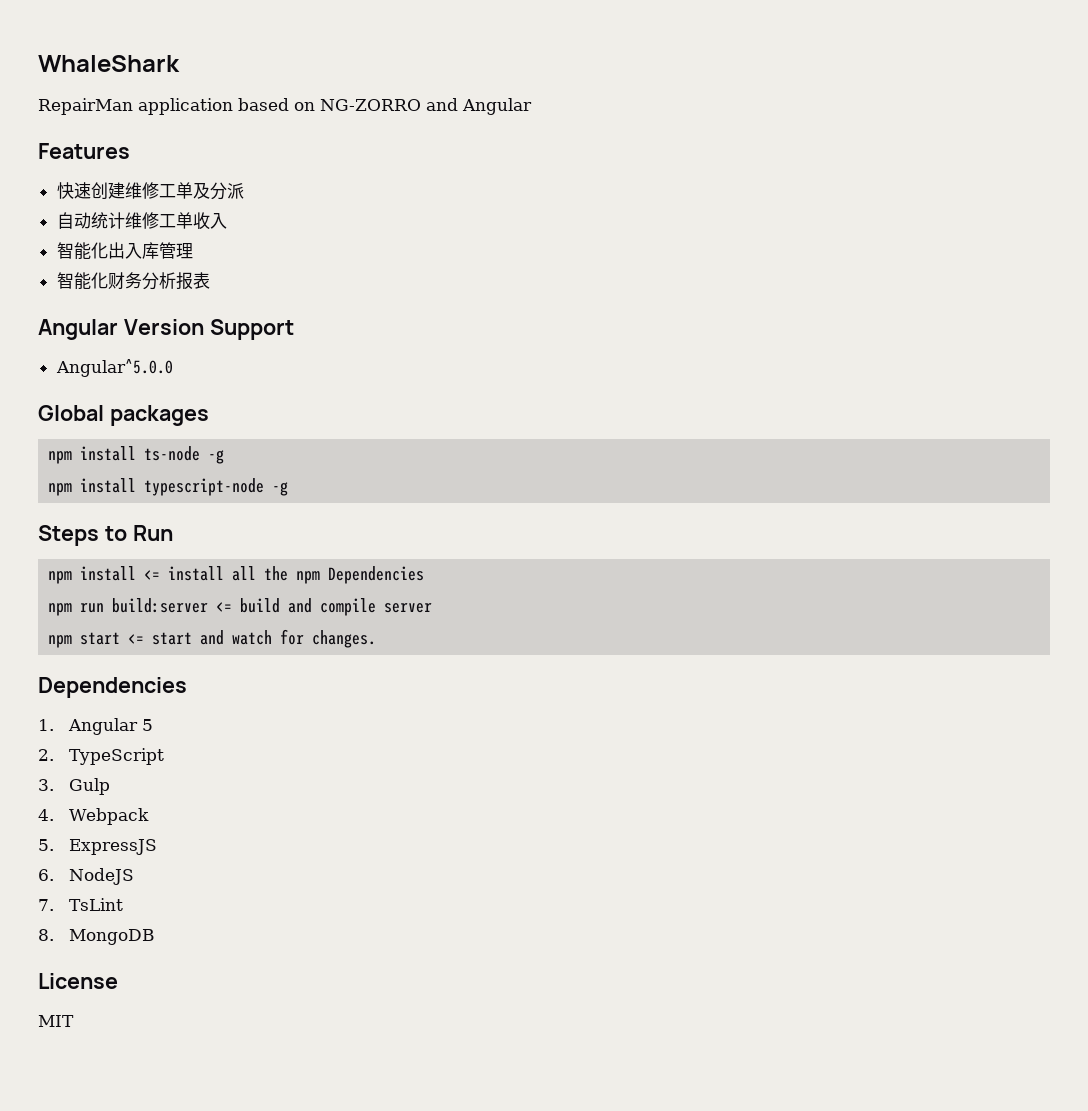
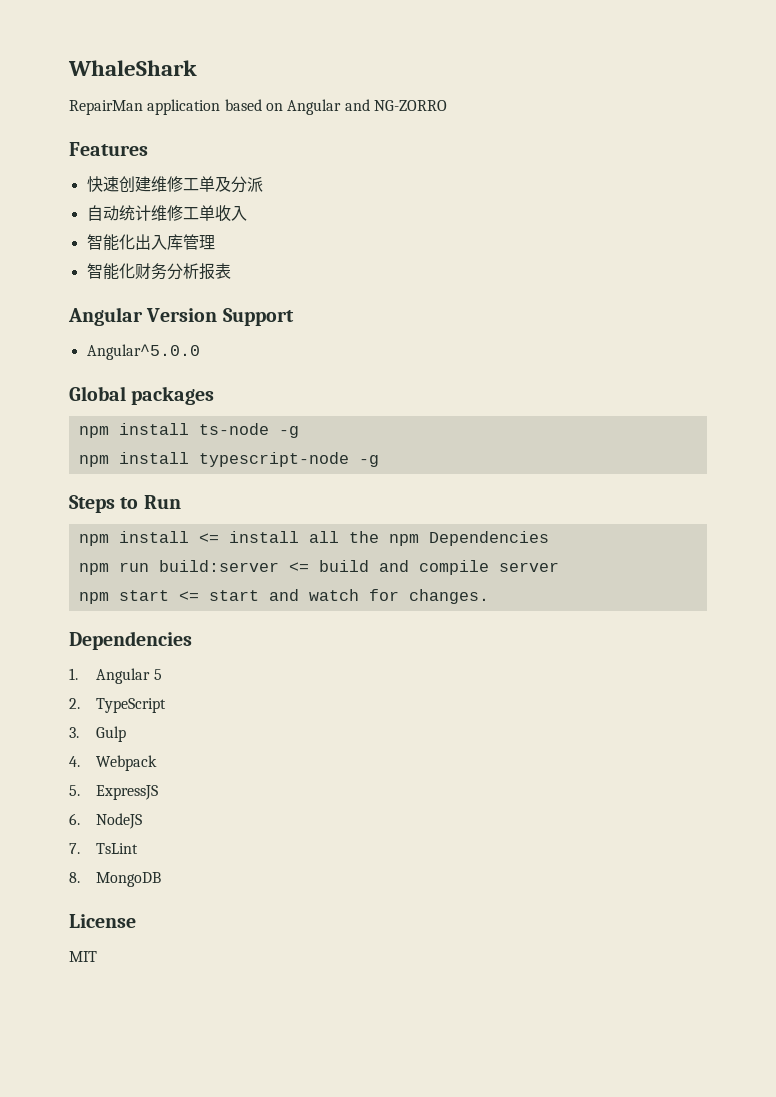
- RepairMan application based on NG-ZORRO and Angular
+ RepairMan application based on Angular and NG-ZORRO

